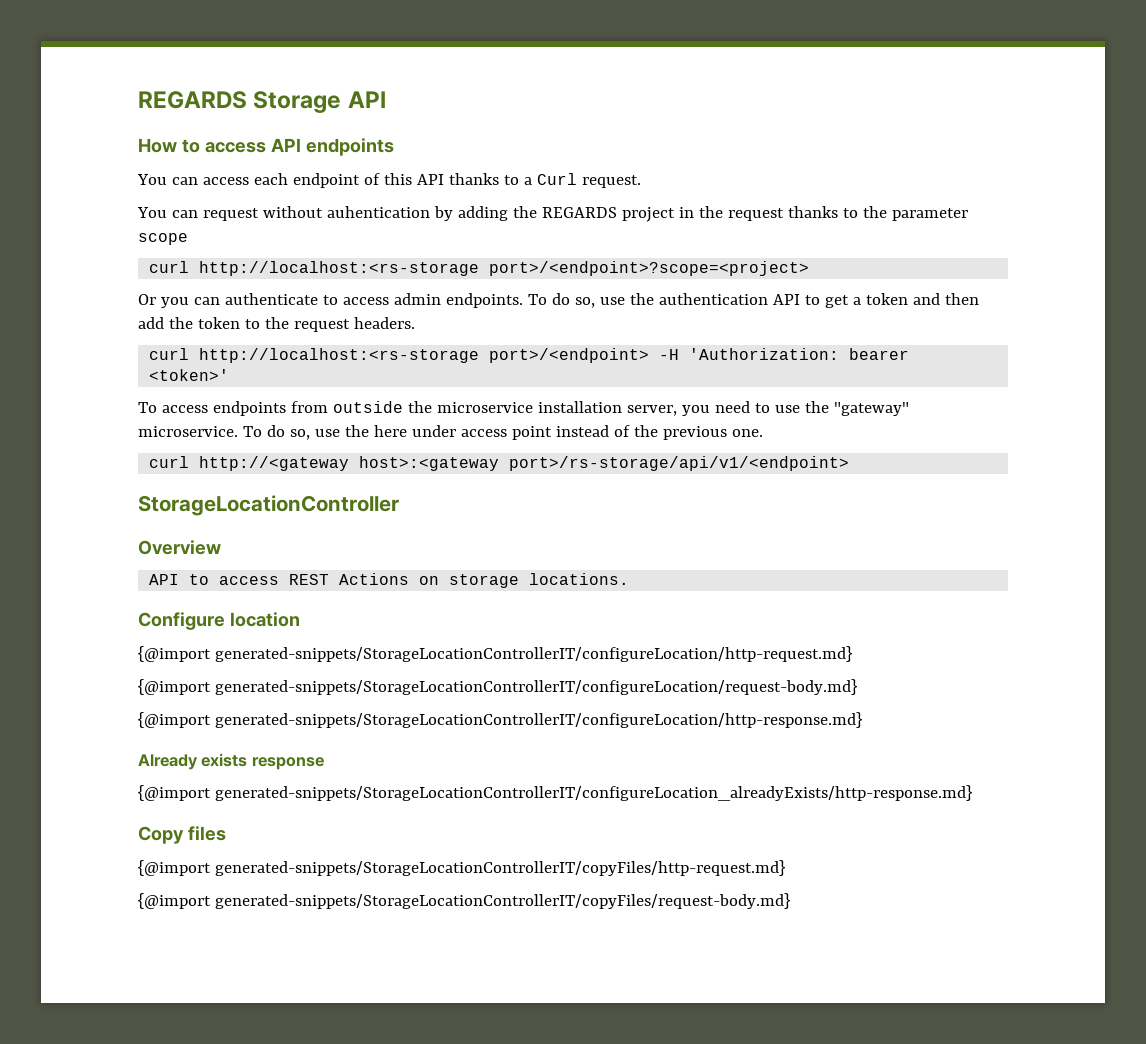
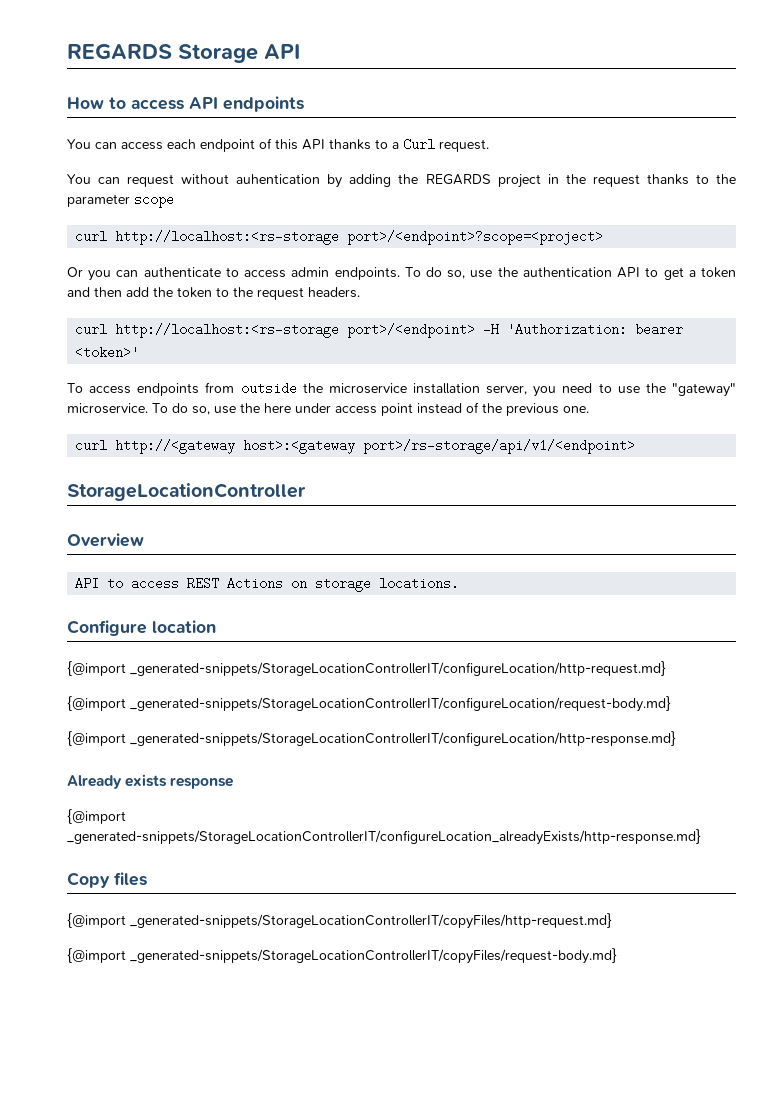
- {@import generated-snippets/StorageLocationControllerIT/configureLocation/http-request.md}
- {@import generated-snippets/StorageLocationControllerIT/configureLocation/request-body.md}
- {@import generated-snippets/StorageLocationControllerIT/configureLocation/http-response.md}
+ {@import _generated-snippets/StorageLocationControllerIT/configureLocation/http-request.md}
+ {@import _generated-snippets/StorageLocationControllerIT/configureLocation/request-body.md}
+ {@import _generated-snippets/StorageLocationControllerIT/configureLocation/http-response.md}
- {@import generated-snippets/StorageLocationControllerIT/configureLocation_alreadyExists/http-response.md}
+ {@import _generated-snippets/StorageLocationControllerIT/configureLocation_alreadyExists/http-response.md}
- {@import generated-snippets/StorageLocationControllerIT/copyFiles/http-request.md}
- {@import generated-snippets/StorageLocationControllerIT/copyFiles/request-body.md}
+ {@import _generated-snippets/StorageLocationControllerIT/copyFiles/http-request.md}
+ {@import _generated-snippets/StorageLocationControllerIT/copyFiles/request-body.md}

